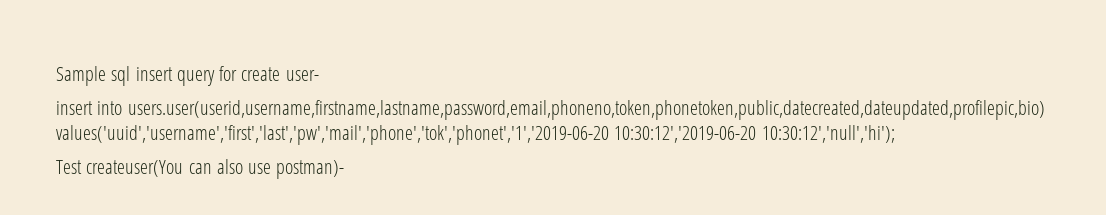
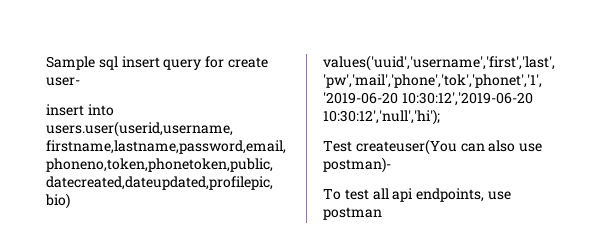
+ To test all api endpoints, use postman

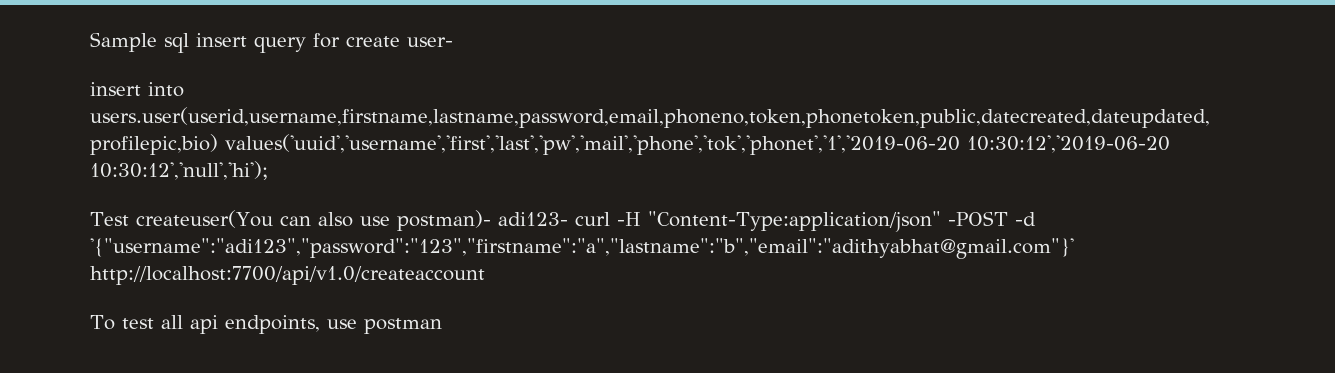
- Test createuser(You can also use postman)-
+ Test createuser(You can also use postman)- adi123- curl -H "Content-Type:application/json" -POST -d '{"username":"adi123","password":"123","firstname":"a","lastname":"b","email":"adithyabhat@gmail.com"}' http://localhost:7700/api/v1.0/createaccount

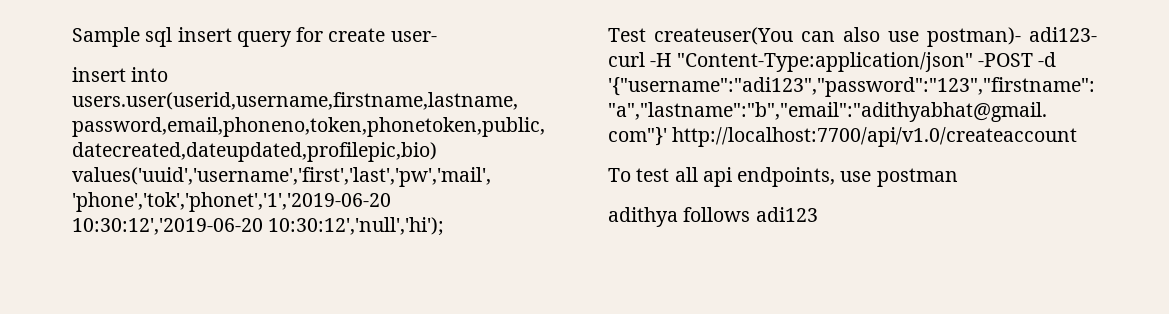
+ adithya follows adi123

